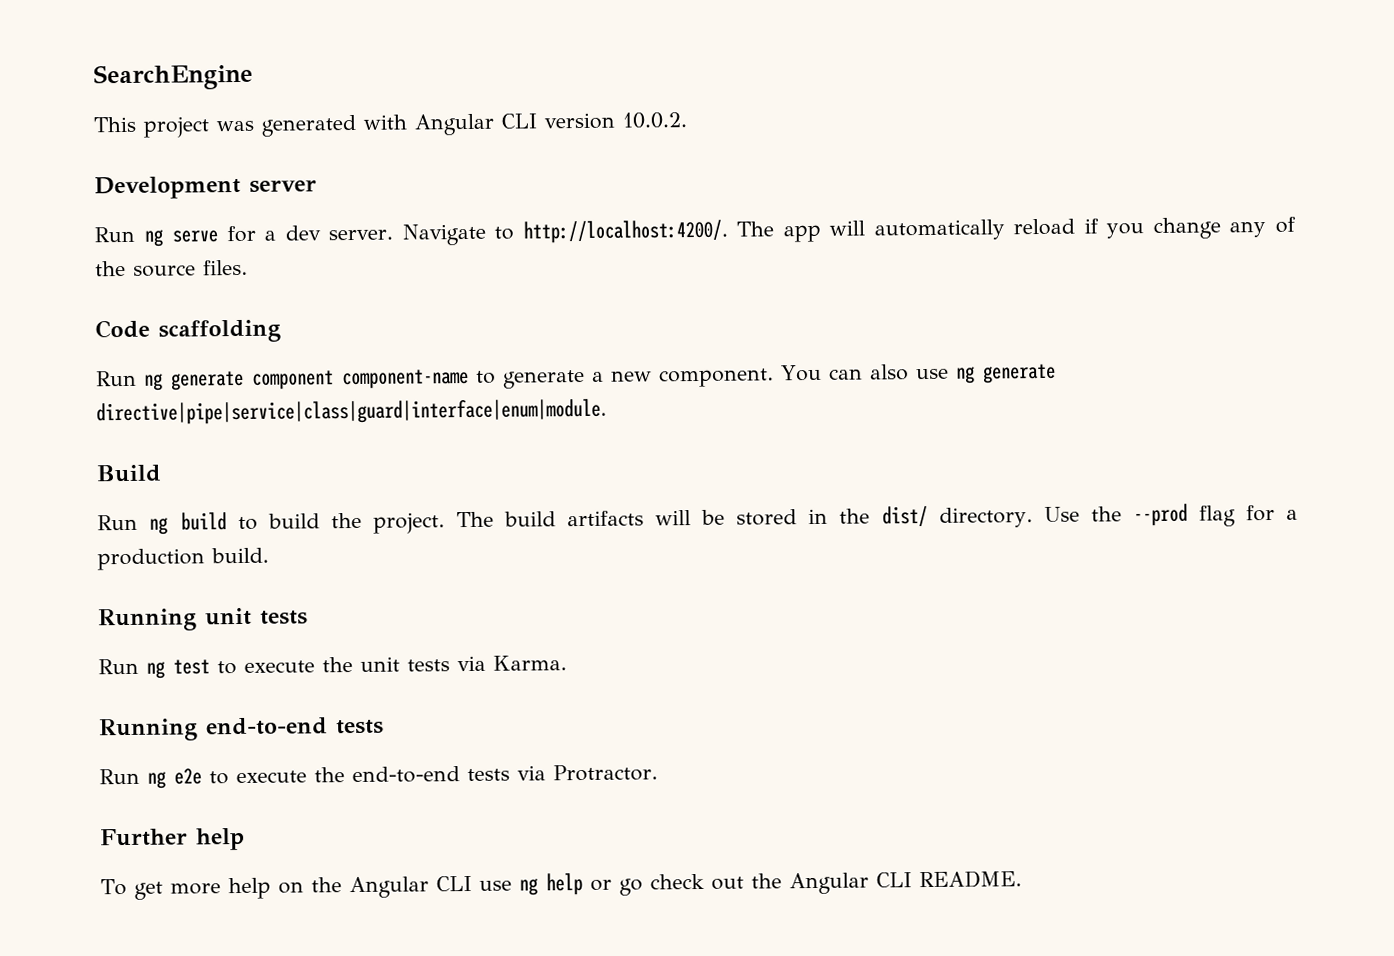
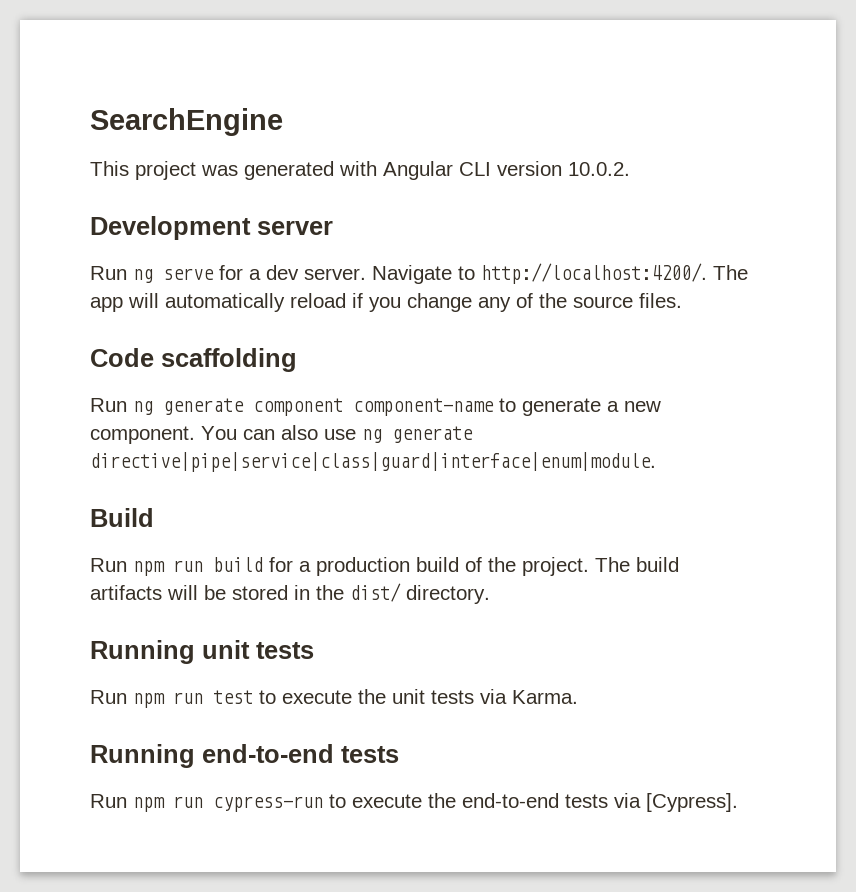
- Run ng build to build the project.
+ Run npm run build for a production build of the project.
- Use the --prod flag for a production build.
- Run ng test to execute the unit tests via Karma.
+ Run npm run test to execute the unit tests via Karma.
- Run ng e2e to execute the end-to-end tests via Protractor.
- Further help
- To get more help on the Angular CLI use ng help or go check out the Angular CLI README.
+ Run npm run cypress-run to execute the end-to-end tests via [Cypress].

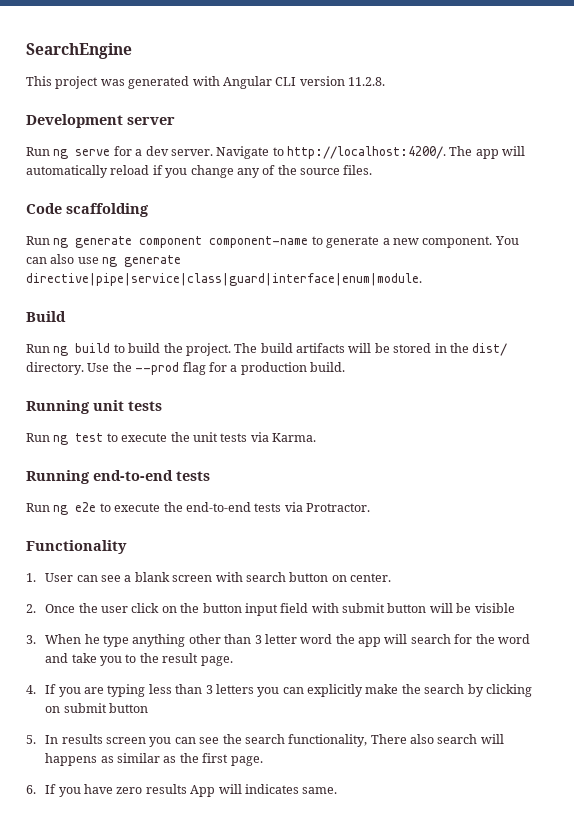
- This project was generated with Angular CLI version 10.0.2.
+ This project was generated with Angular CLI version 11.2.8.
- Run npm run build for a production build of the project.
+ Run ng build to build the project.
+ Use the --prod flag for a production build.
- Run npm run test to execute the unit tests via Karma.
+ Run ng test to execute the unit tests via Karma.
- Run npm run cypress-run to execute the end-to-end tests via [Cypress].
+ Run ng e2e to execute the end-to-end tests via Protractor.
+ Functionality
+ 1. User can see a blank screen with search button on center.
+ 2. Once the user click on the button input field with submit button will be visible
+ 3. When he type anything other than 3 letter word the app will search for the word and take you to the result page.
+ 4. If you are typing less than 3 letters you can explicitly make the search by clicking on submit button
+ 5. In results screen you can see the search functionality, There also search will happens as similar as the first page.
+ 6. If you have zero results App will indicates same.

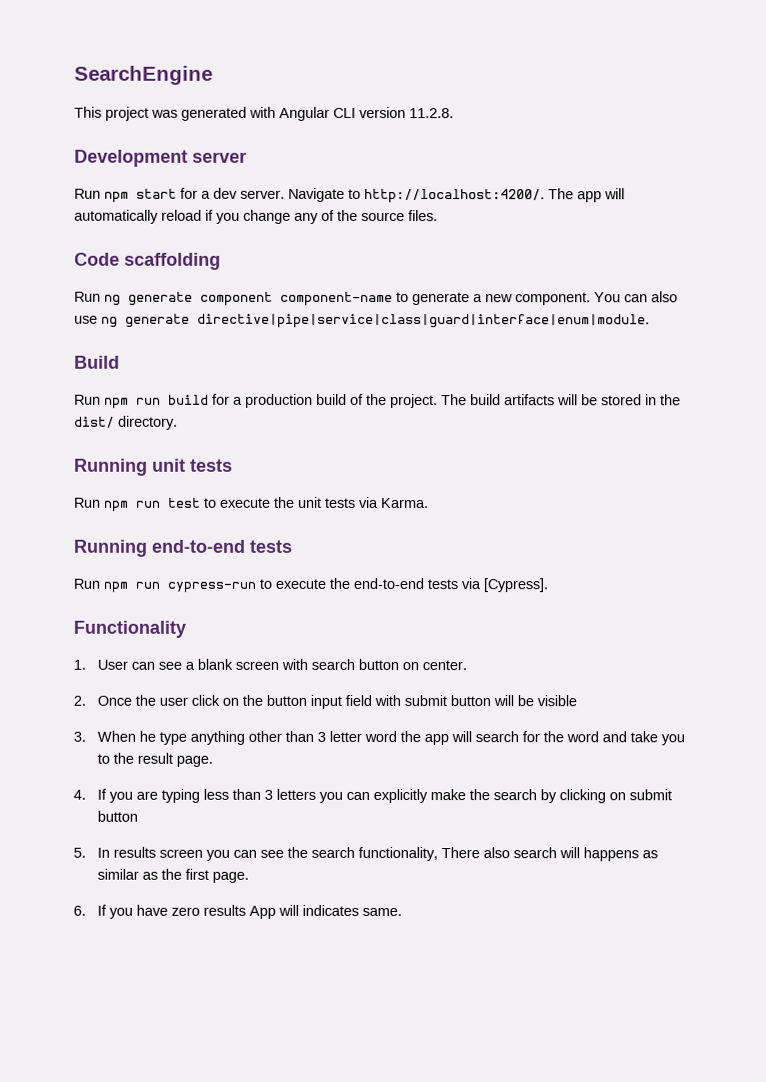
- Run ng serve for a dev server.
+ Run npm start for a dev server.
- Run ng build to build the project.
+ Run npm run build for a production build of the project.
- Use the --prod flag for a production build.
- Run ng test to execute the unit tests via Karma.
+ Run npm run test to execute the unit tests via Karma.
- Run ng e2e to execute the end-to-end tests via Protractor.
+ Run npm run cypress-run to execute the end-to-end tests via [Cypress].

